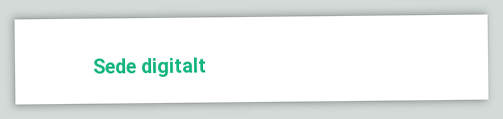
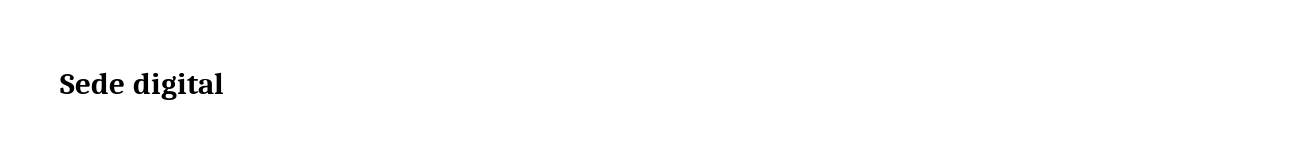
- Sede digitalt
+ Sede digital

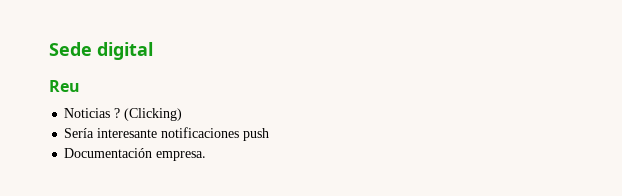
+ Reu
+ Noticias ? (Clicking)
+ Sería interesante notificaciones push
+ Documentación empresa.

